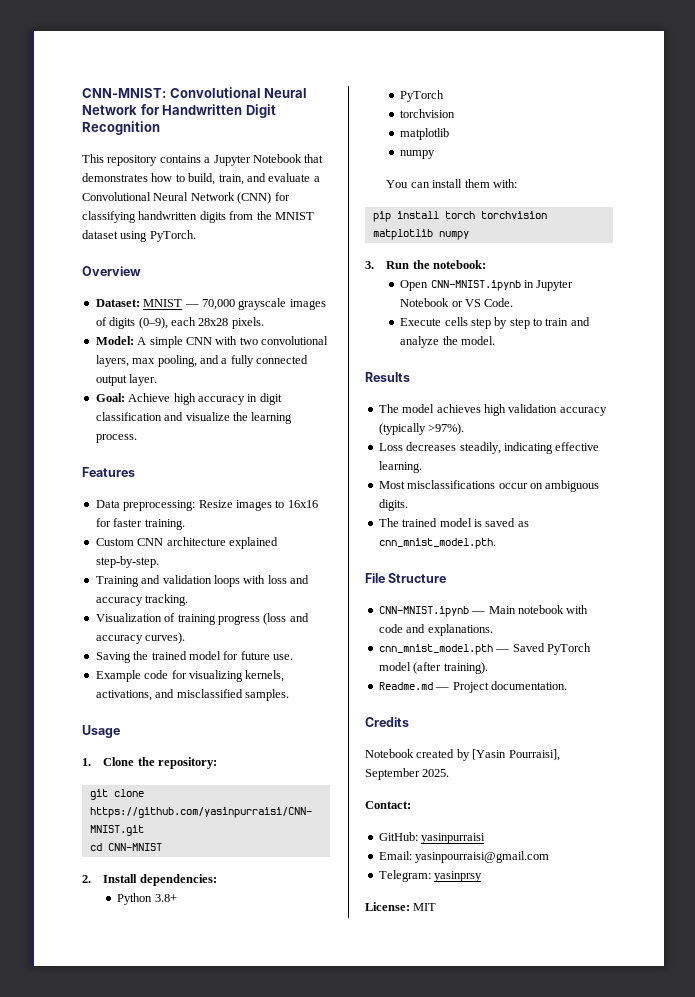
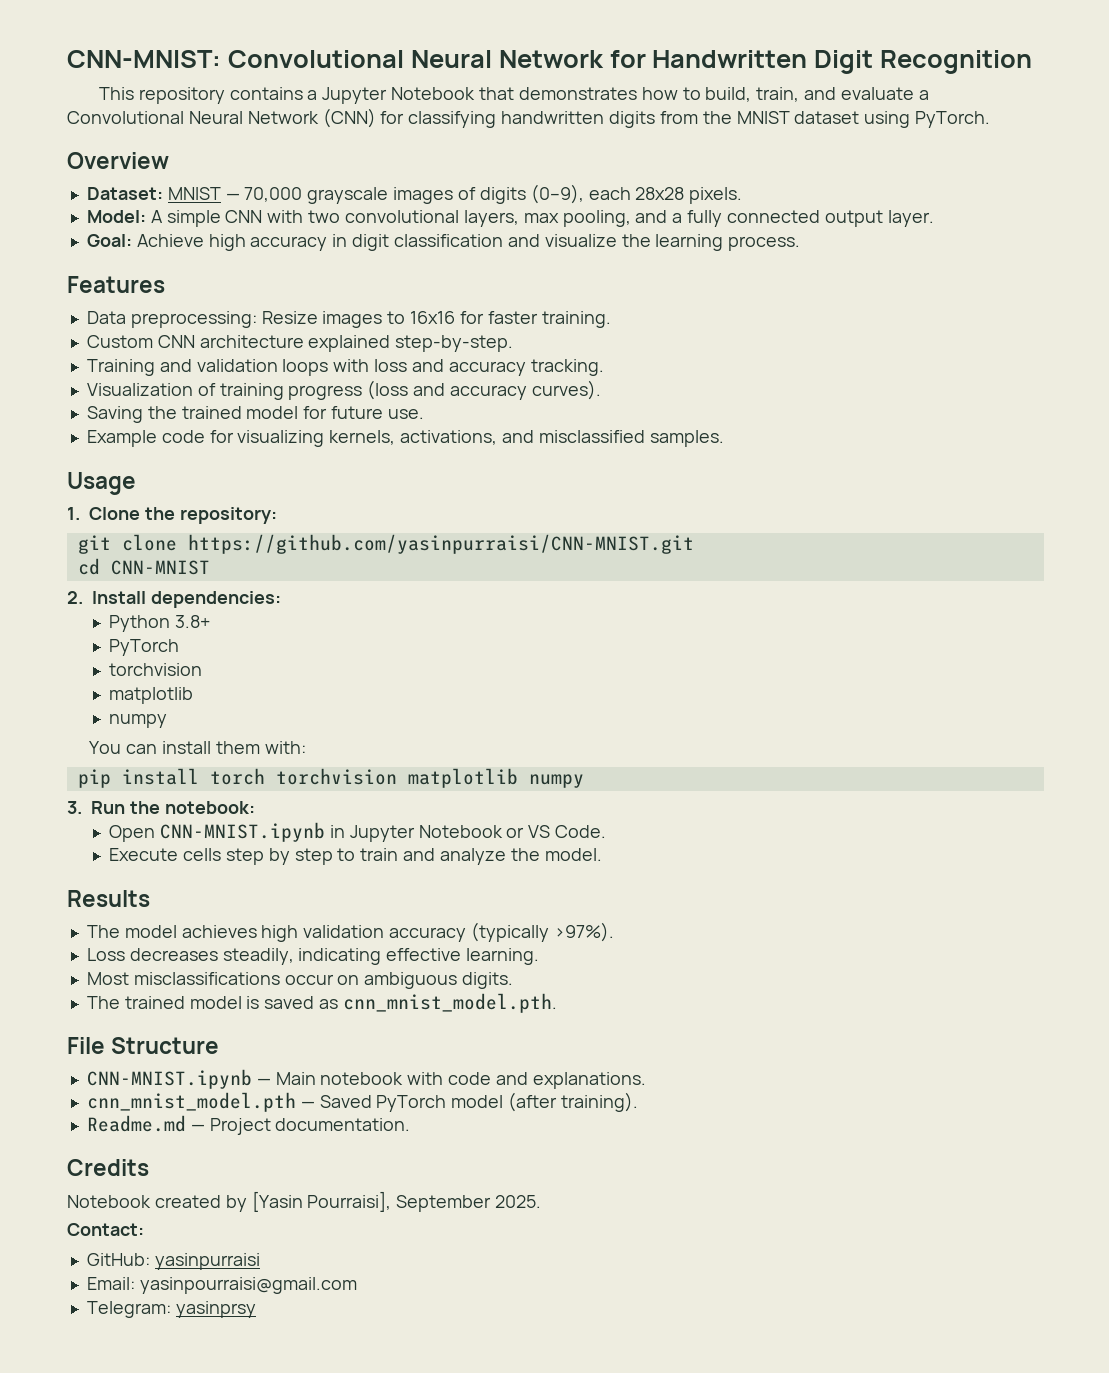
- License: MIT

